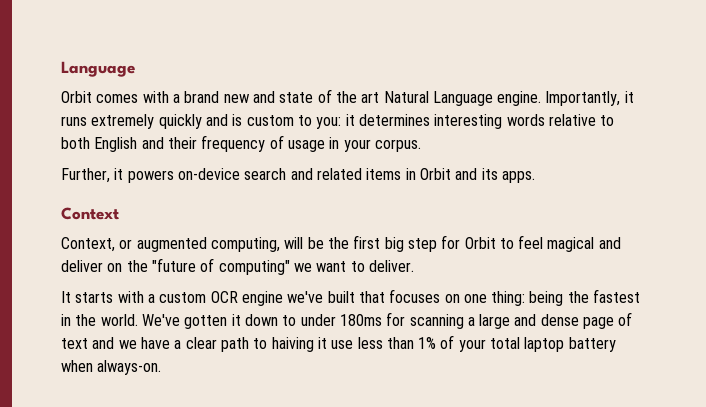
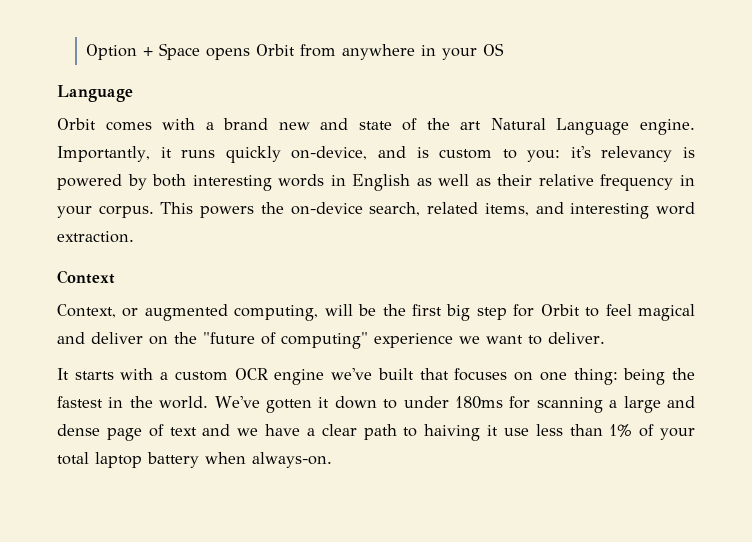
+ Option + Space opens Orbit from anywhere in your OS
- Importantly, it runs extremely quickly and is custom to you: it determines interesting words relative to both English and their frequency of usage in your corpus.
- Further, it powers on-device search and related items in Orbit and its apps.
+ Importantly, it runs quickly on-device, and is custom to you: it's relevancy is powered by both interesting words in English as well as their relative frequency in your corpus. This powers the on-device search, related items, and interesting word extraction.
- Context, or augmented computing, will be the first big step for Orbit to feel magical and deliver on the "future of computing" we want to deliver.
+ Context, or augmented computing, will be the first big step for Orbit to feel magical and deliver on the "future of computing" experience we want to deliver.

